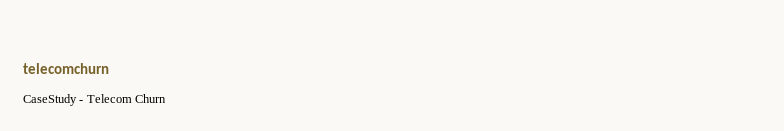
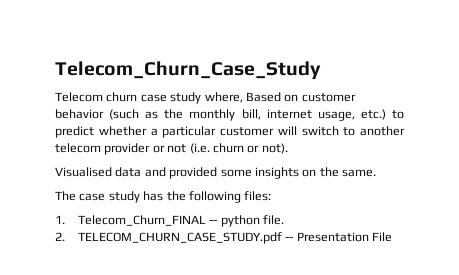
- telecomchurn
- CaseStudy - Telecom Churn
+ Telecom_Churn_Case_Study
+ Telecom churn case study where, Based on customer behavior (such as the monthly bill, internet usage, etc.) to predict whether a particular customer will switch to another telecom provider or not (i.e. churn or not).
+ Visualised data and provided some insights on the same.
+ The case study has the following files:
+ 1. Telecom_Churn_FINAL -- python file.
+ 2. TELECOM_CHURN_CASE_STUDY.pdf -- Presentation File

